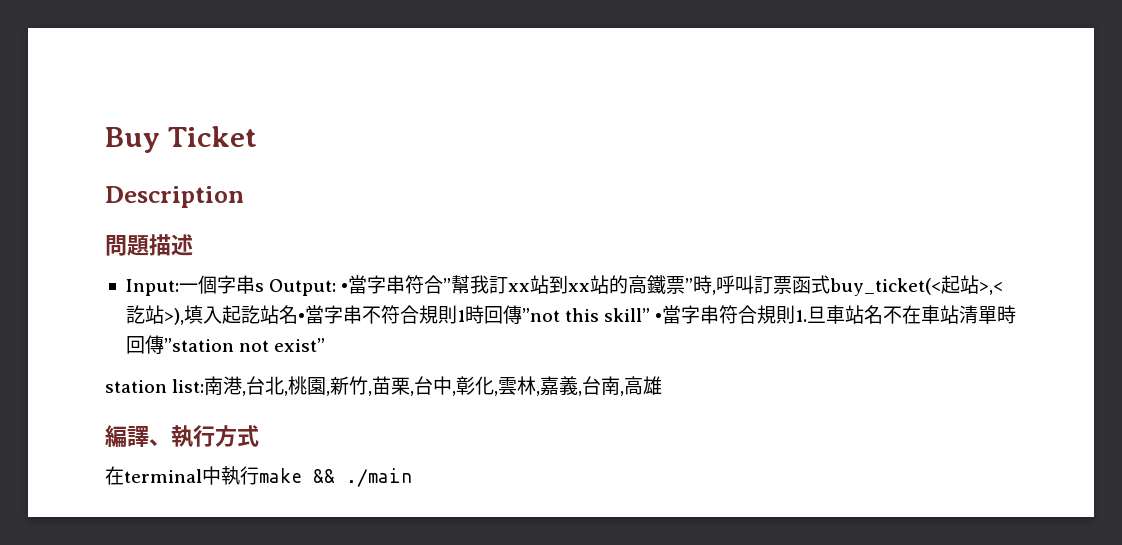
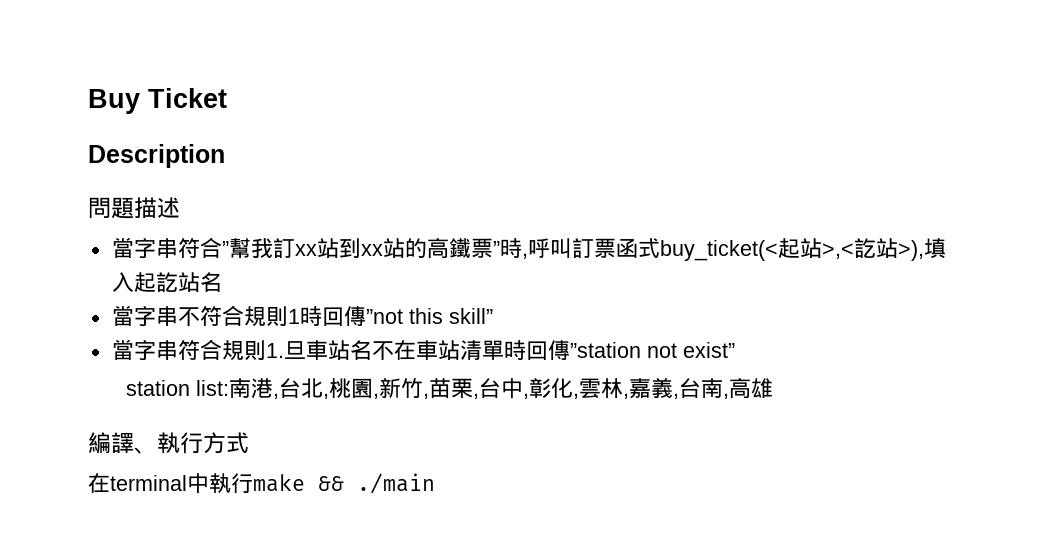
- Input:一個字串s Output: •當字串符合”幫我訂xx站到xx站的高鐵票”時,呼叫訂票函式buy_ticket(<起站>,<訖站>),填入起訖站名•當字串不符合規則1時回傳”not this skill” •當字串符合規則1.旦車站名不在車站清單時回傳”station not exist”
+ 當字串符合”幫我訂xx站到xx站的高鐵票”時,呼叫訂票函式buy_ticket(<起站>,<訖站>),填入起訖站名
+ 當字串不符合規則1時回傳”not this skill”
+ 當字串符合規則1.旦車站名不在車站清單時回傳”station not exist”

